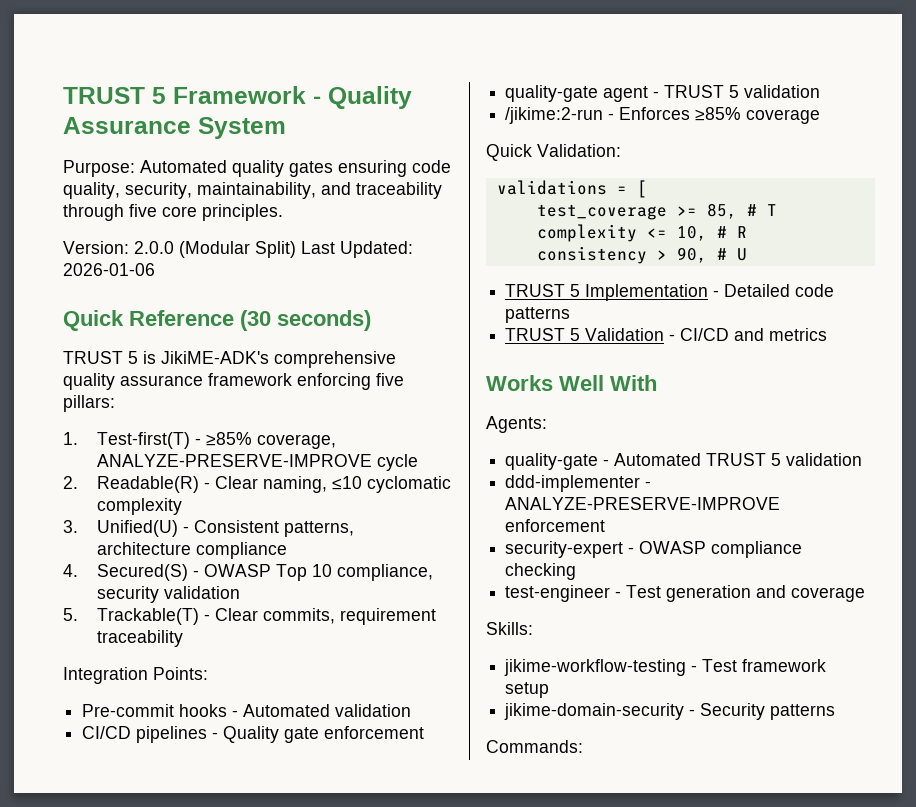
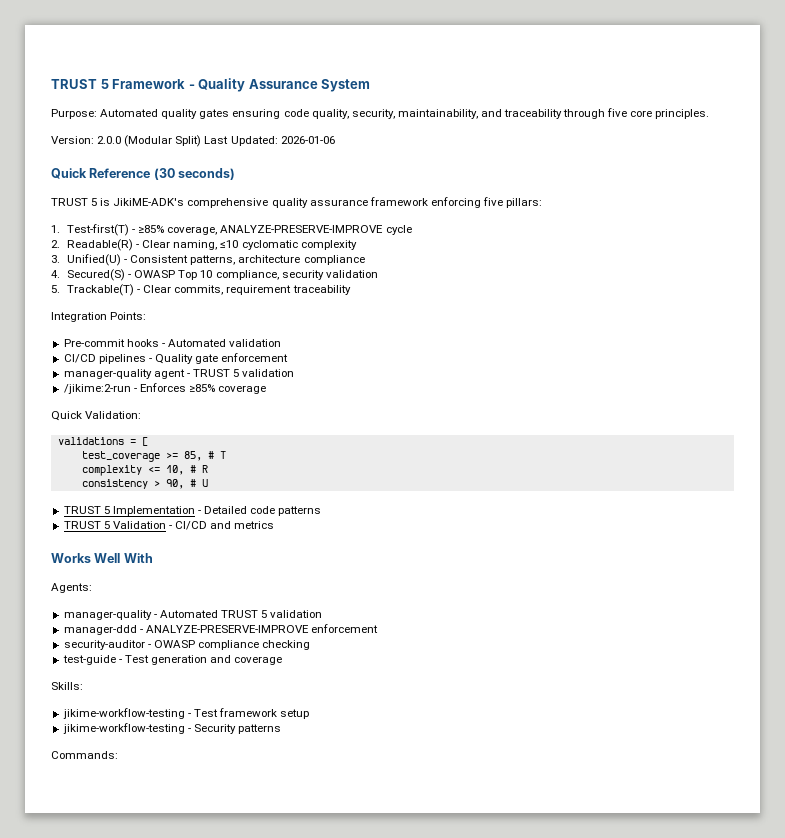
- quality-gate agent - TRUST 5 validation
+ manager-quality agent - TRUST 5 validation
- quality-gate - Automated TRUST 5 validation
+ manager-quality - Automated TRUST 5 validation
- ddd-implementer - ANALYZE-PRESERVE-IMPROVE enforcement
+ manager-ddd - ANALYZE-PRESERVE-IMPROVE enforcement
- security-expert - OWASP compliance checking
+ security-auditor - OWASP compliance checking
- test-engineer - Test generation and coverage
+ test-guide - Test generation and coverage
- jikime-domain-security - Security patterns
+ jikime-workflow-testing - Security patterns

